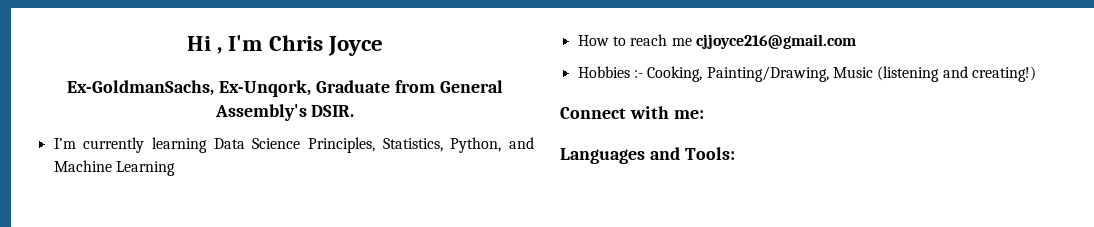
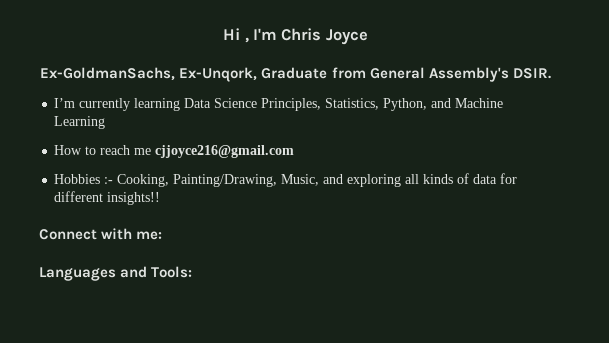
- Hobbies :- Cooking, Painting/Drawing, Music (listening and creating!)
+ Hobbies :- Cooking, Painting/Drawing, Music, and exploring all kinds of data for different insights!!

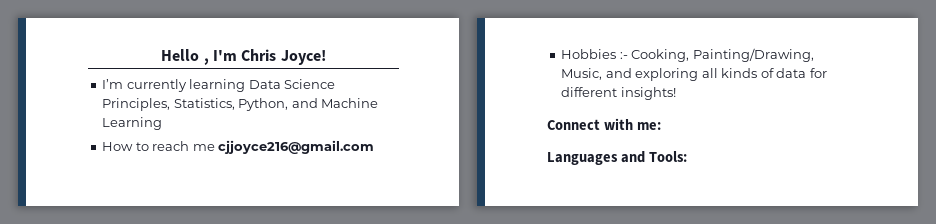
- Hi , I'm Chris Joyce
- Ex-GoldmanSachs, Ex-Unqork, Graduate from General Assembly's DSIR.
+ Hello , I'm Chris Joyce!
- Hobbies :- Cooking, Painting/Drawing, Music, and exploring all kinds of data for different insights!!
+ Hobbies :- Cooking, Painting/Drawing, Music, and exploring all kinds of data for different insights!

